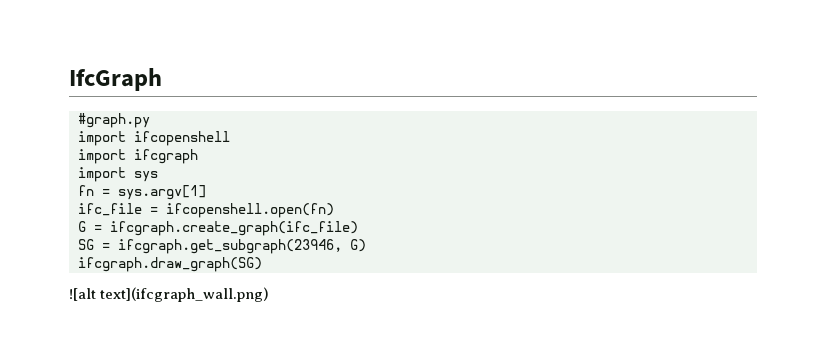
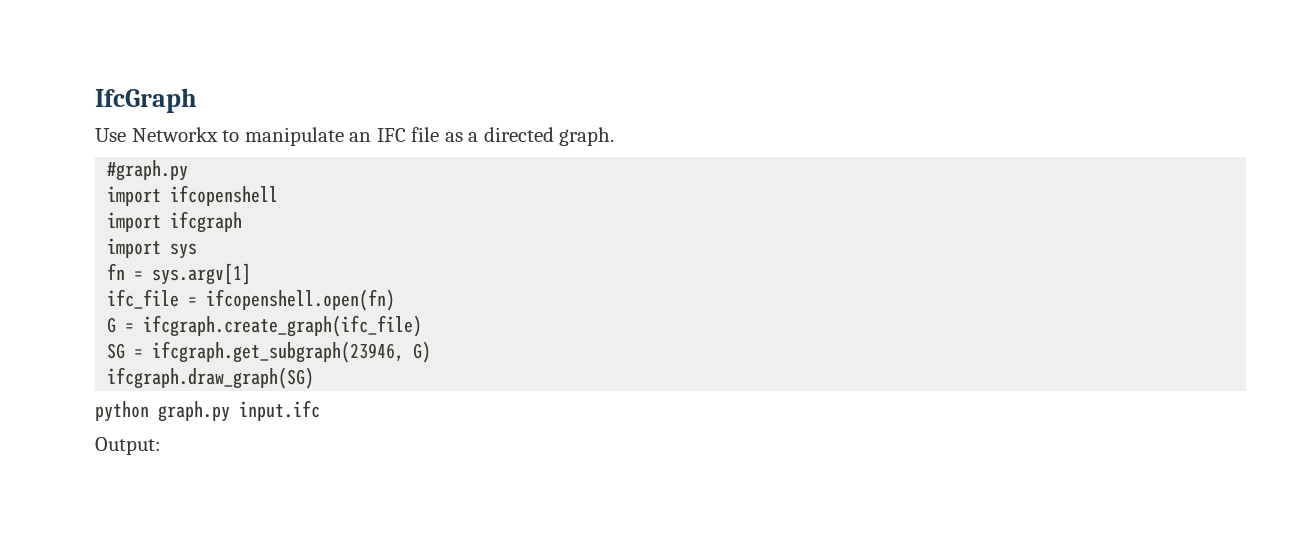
+ Use Networkx to manipulate an IFC file as a directed graph.
- ![alt text](ifcgraph_wall.png)
+ python graph.py input.ifc
+ Output:

